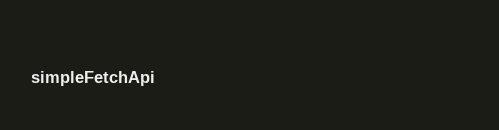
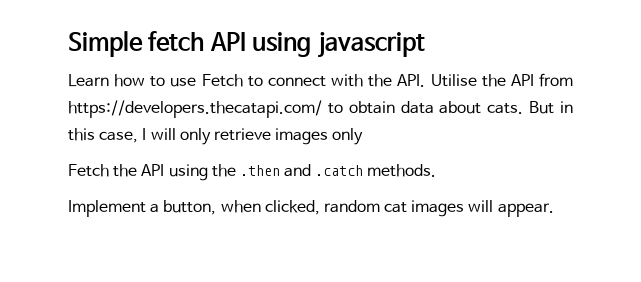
- simpleFetchApi
+ Simple fetch API using javascript
+ Learn how to use Fetch to connect with the API. Utilise the API from https://developers.thecatapi.com/ to obtain data about cats. But in this case, I will only retrieve images only
+ Fetch the API using the .then and .catch methods.
+ Implement a button, when clicked, random cat images will appear.

